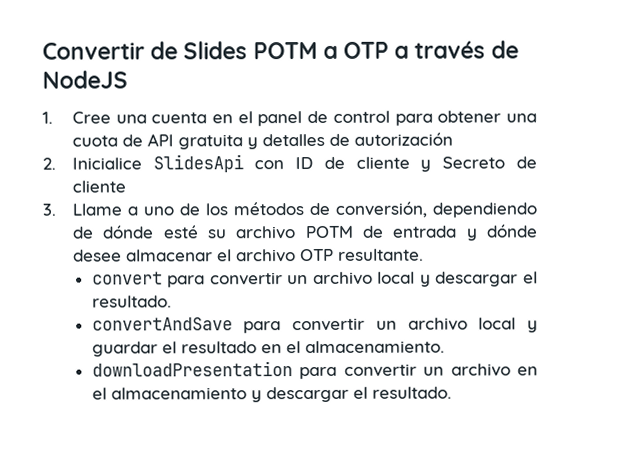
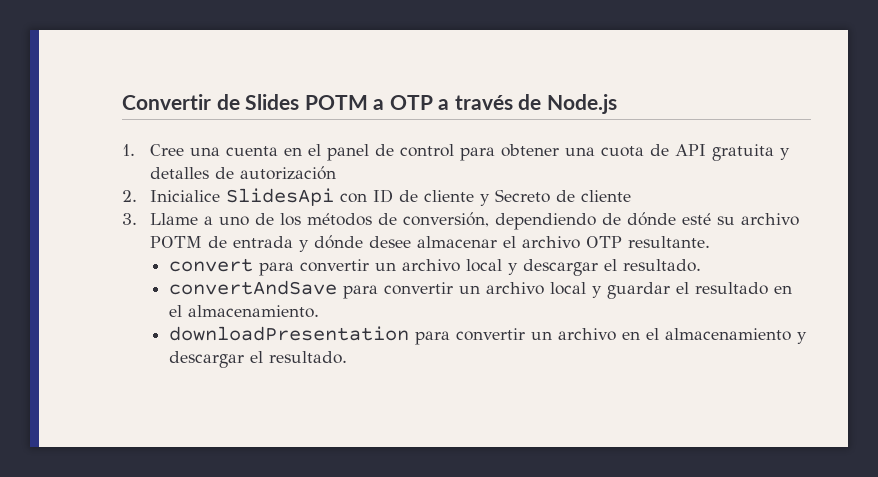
- Convertir de Slides POTM a OTP a través de NodeJS
+ Convertir de Slides POTM a OTP a través de Node.js

